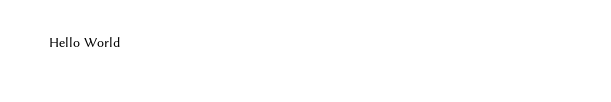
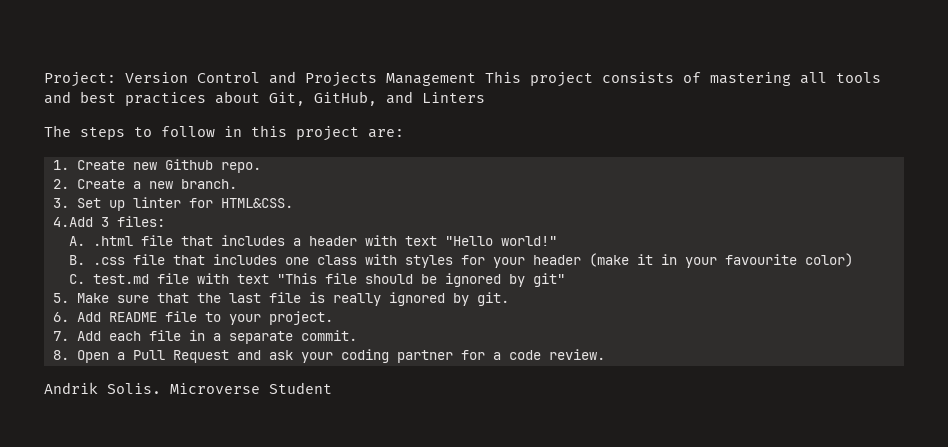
- Hello World
+ Project: Version Control and Projects Management This project consists of mastering all tools and best practices about Git, GitHub, and Linters
+ The steps to follow in this project are:
+ 1. Create new Github repo.
+ 2. Create a new branch.
+ 3. Set up linter for HTML&CSS.
+ 4.Add 3 files:
+ A. .html file that includes a header with text "Hello world!"
+ B. .css file that includes one class with styles for your header (make it in your favourite color)
+ C. test.md file with text "This file should be ignored by git"
+ 5. Make sure that the last file is really ignored by git.
+ 6. Add README file to your project.
+ 7. Add each file in a separate commit.
+ 8. Open a Pull Request and ask your coding partner for a code review.
+ Andrik Solis. Microverse Student

